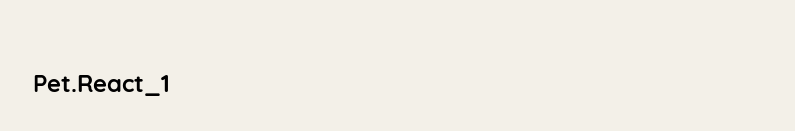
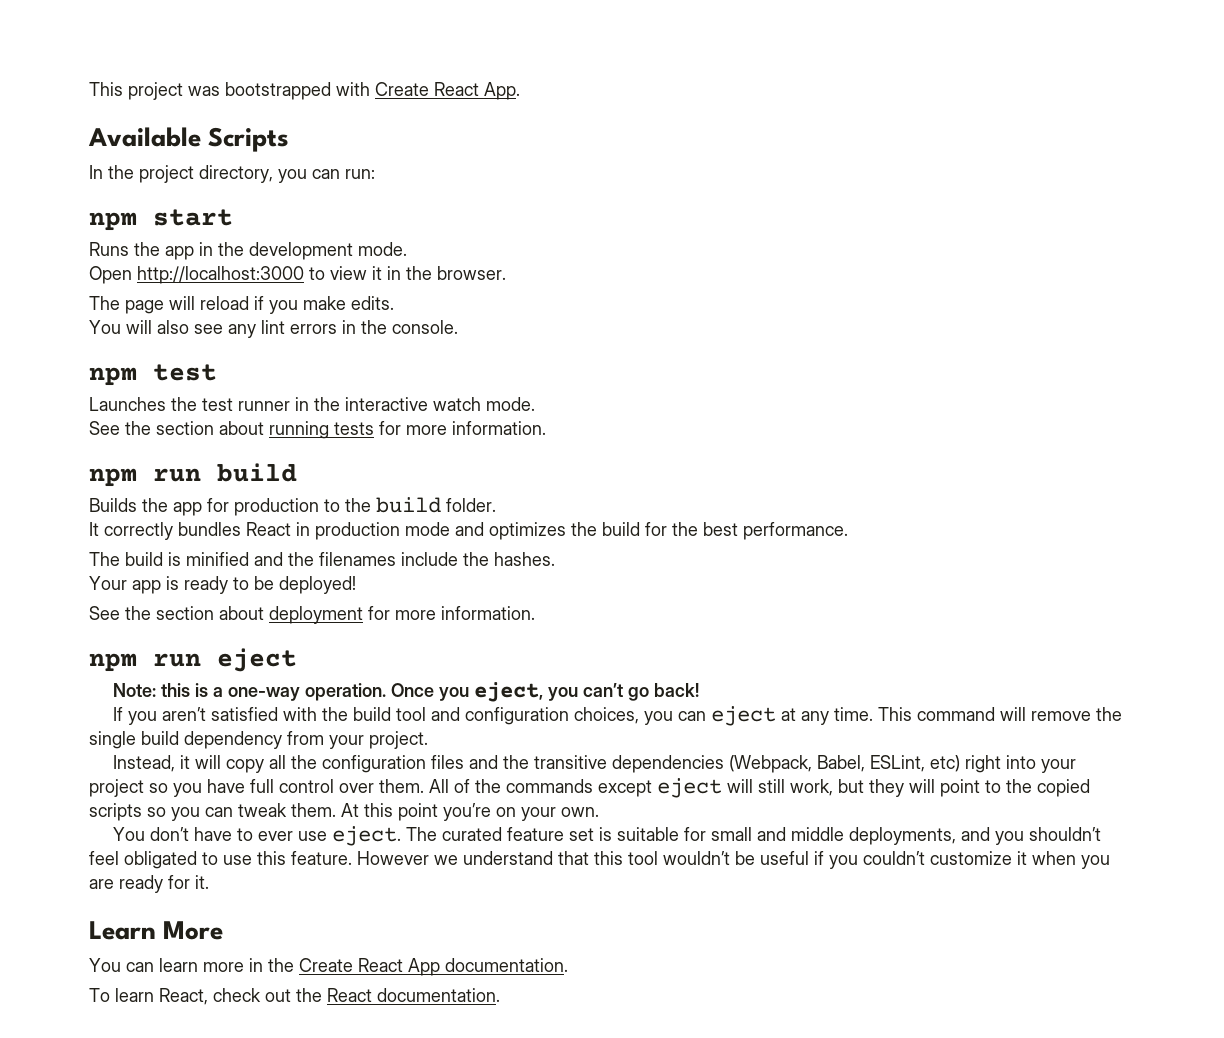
- Pet.React_1
+ This project was bootstrapped with Create React App.
+ Available Scripts
+ In the project directory, you can run:
+ npm start
+ Runs the app in the development mode.
+ Open http://localhost:3000 to view it in the browser.
+ The page will reload if you make edits.
+ You will also see any lint errors in the console.
+ npm test
+ Launches the test runner in the interactive watch mode.
+ See the section about running tests for more information.
+ npm run build
+ Builds the app for production to the build folder.
+ It correctly bundles React in production mode and optimizes the build for the best performance.
+ The build is minified and the filenames include the hashes.
+ Your app is ready to be deployed!
+ See the section about deployment for more information.
+ npm run eject
+ Note: this is a one-way operation. Once you eject, you can’t go back!
+ If you aren’t satisfied with the build tool and configuration choices, you can eject at any time. This command will remove the single build dependency from your project.
+ Instead, it will copy all the configuration files and the transitive dependencies (Webpack, Babel, ESLint, etc) right into your project so you have full control over them. All of the commands except eject will still work, but they will point to the copied scripts so you can tweak them. At this point you’re on your own.
+ You don’t have to ever use eject. The curated feature set is suitable for small and middle deployments, and you shouldn’t feel obligated to use this feature. However we understand that this tool wouldn’t be useful if you couldn’t customize it when you are ready for it.
+ Learn More
+ You can learn more in the Create React App documentation.
+ To learn React, check out the React documentation.

